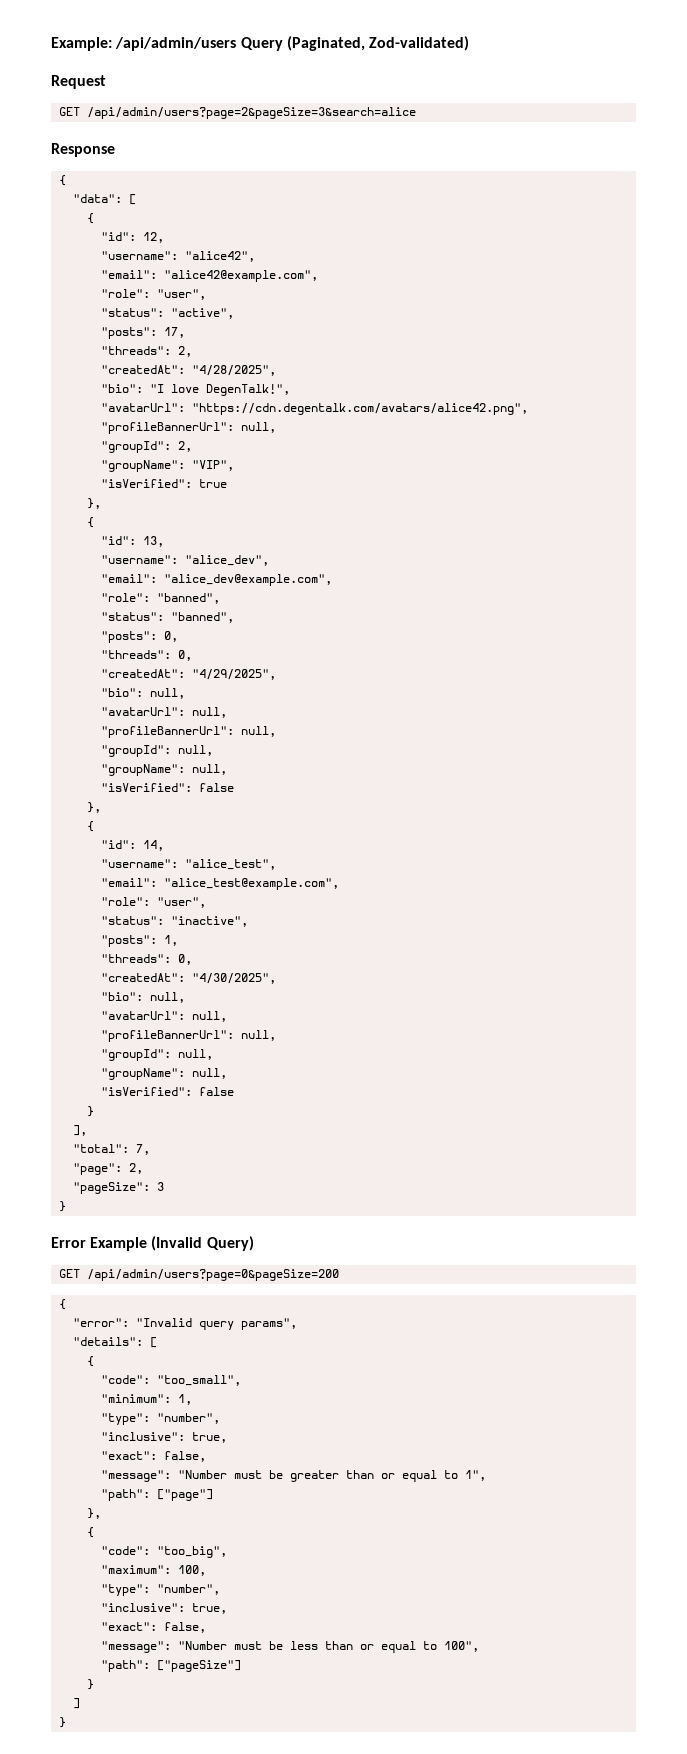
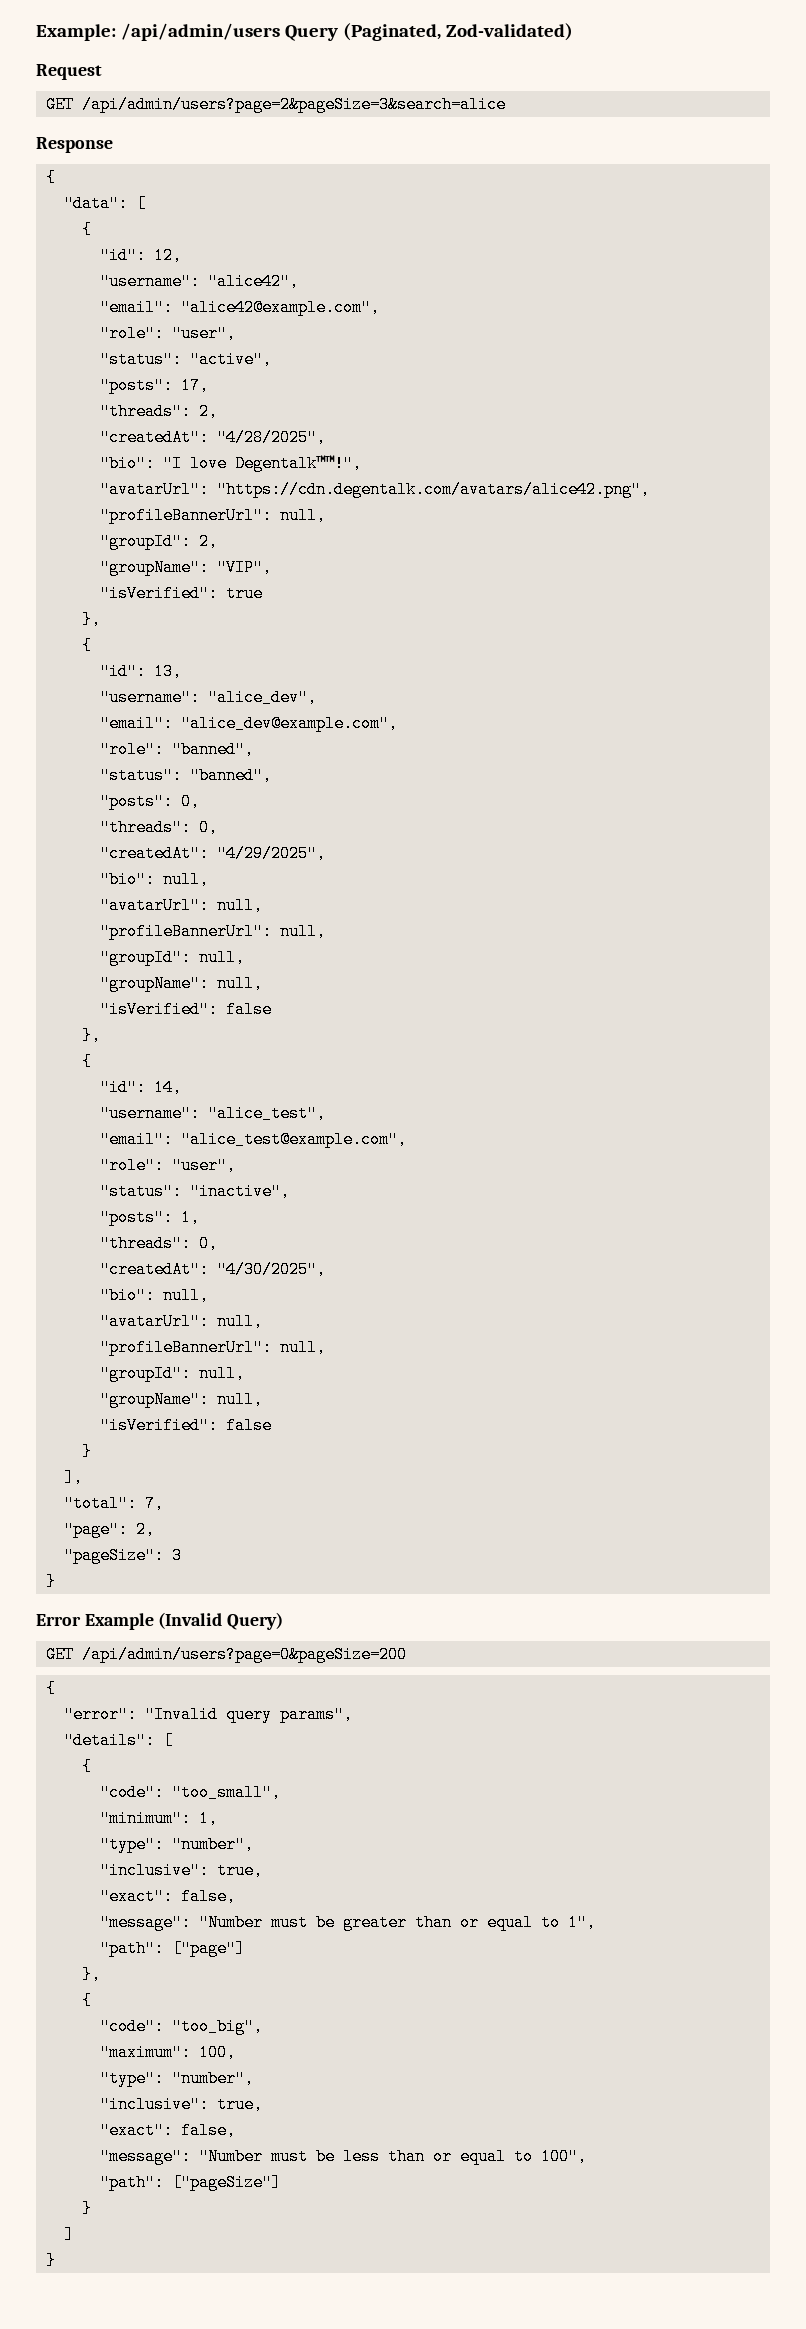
- "bio": "I love DegenTalk!",
+ "bio": "I love Degentalk™™!",

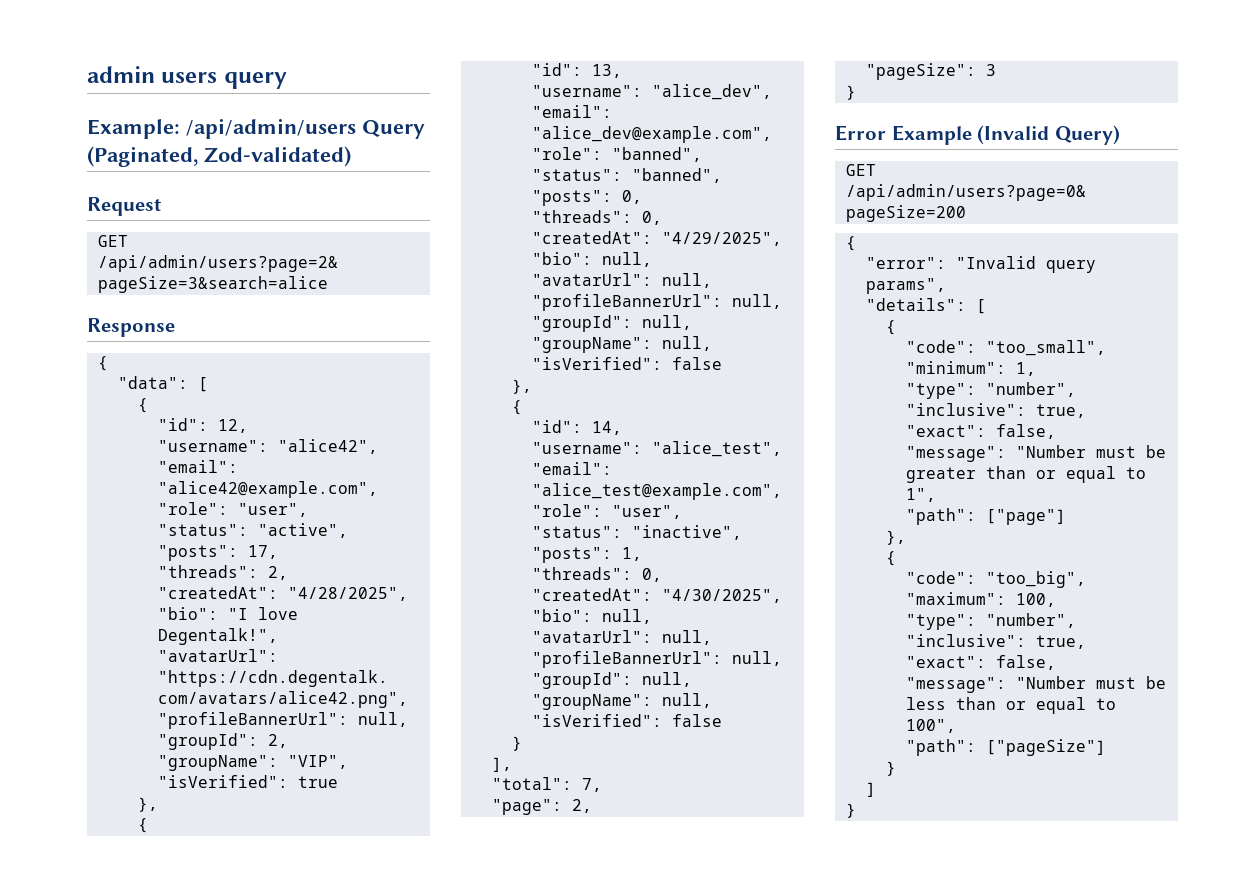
+ admin users query
- "bio": "I love Degentalk™™!",
+ "bio": "I love Degentalk!",

